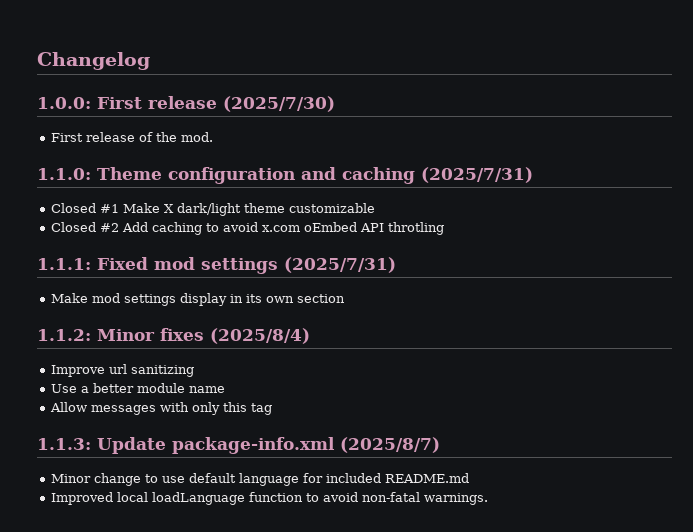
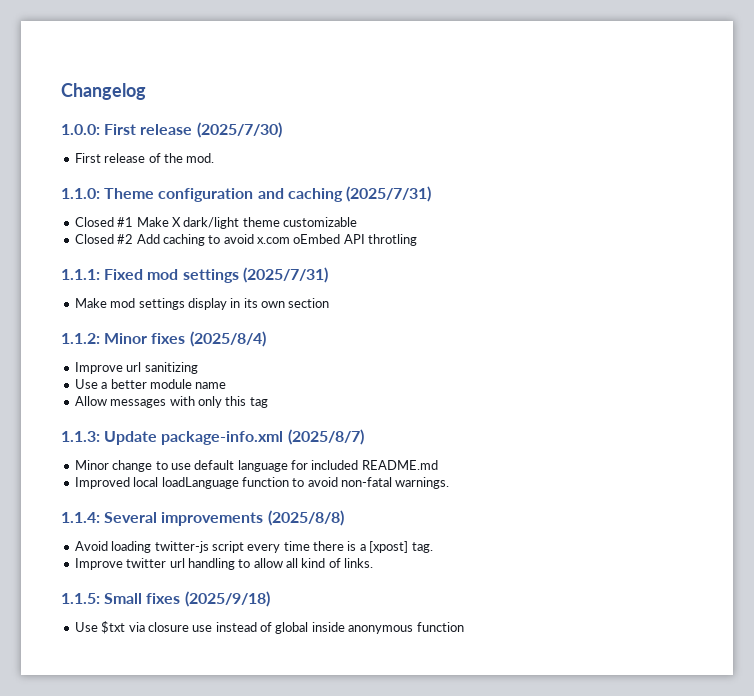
+ 1.1.4: Several improvements (2025/8/8)
+ Avoid loading twitter-js script every time there is a [xpost] tag.
+ Improve twitter url handling to allow all kind of links.
+ 1.1.5: Small fixes (2025/9/18)
+ Use $txt via closure use instead of global inside anonymous function

